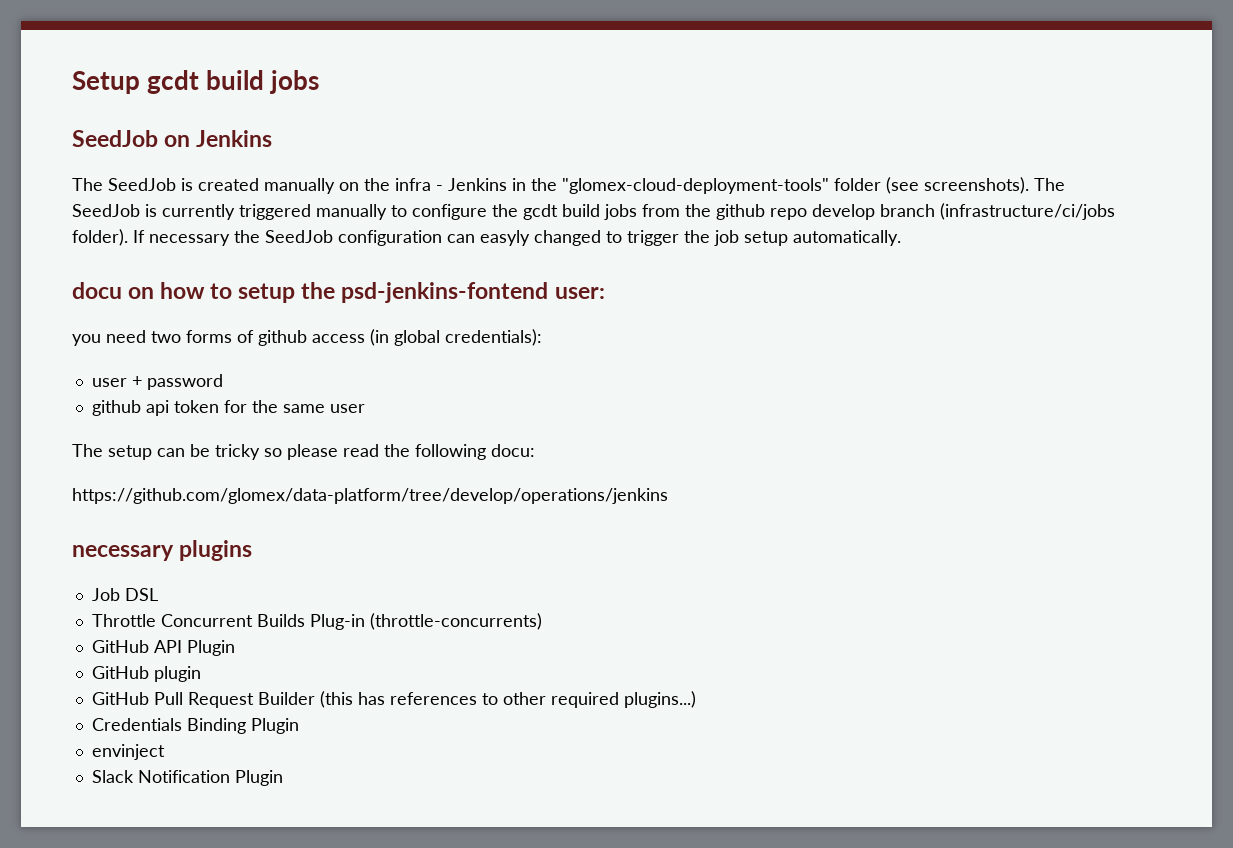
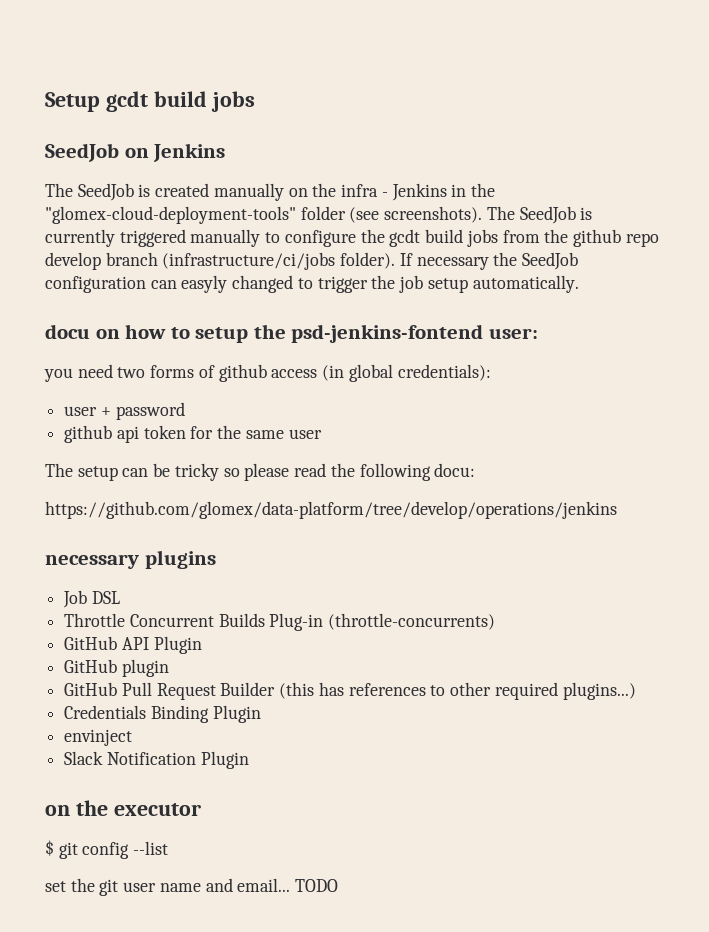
+ on the executor
+ $ git config --list
+ set the git user name and email... TODO

